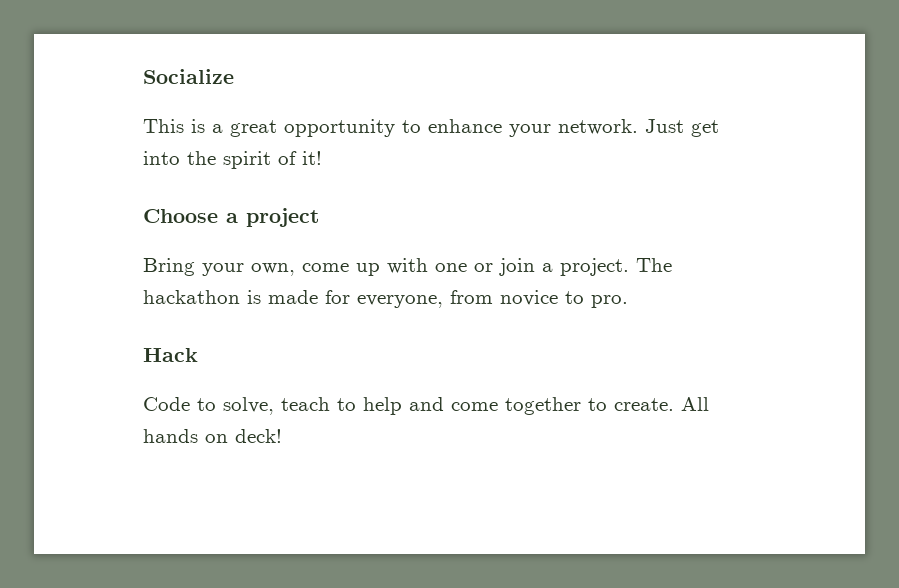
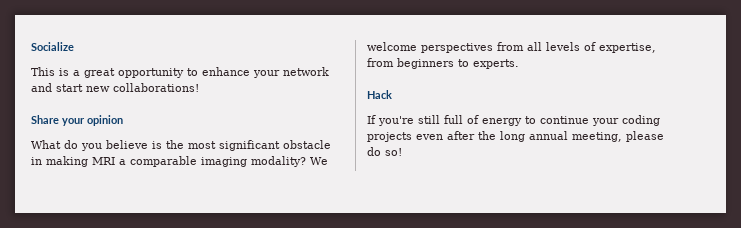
- This is a great opportunity to enhance your network. Just get into the spirit of it!
- Choose a project
- Bring your own, come up with one or join a project. The hackathon is made for everyone, from novice to pro.
+ This is a great opportunity to enhance your network and start new collaborations!
+ Share your opinion
+ What do you believe is the most significant obstacle in making MRI a comparable imaging modality? We welcome perspectives from all levels of expertise, from beginners to experts.
  Hack
- Code to solve, teach to help and come together to create. All hands on deck!
+ If you're still full of energy to continue your coding projects even after the long annual meeting, please do so!

